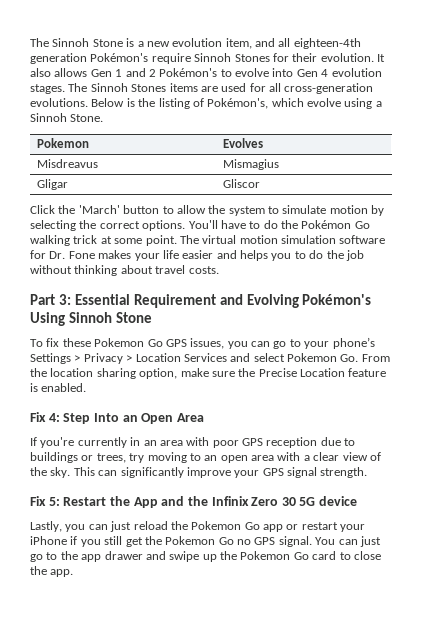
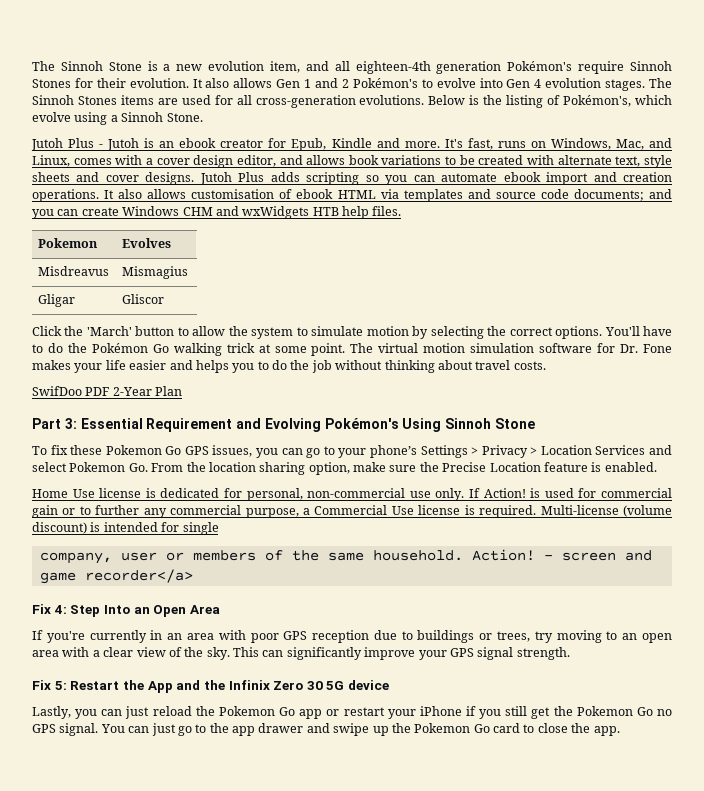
+ Jutoh Plus - Jutoh is an ebook creator for Epub, Kindle and more. It's fast, runs on Windows, Mac, and Linux, comes with a cover design editor, and allows book variations to be created with alternate text, style sheets and cover designs. Jutoh Plus adds scripting so you can automate ebook import and creation operations. It also allows customisation of ebook HTML via templates and source code documents; and you can create Windows CHM and wxWidgets HTB help files.
+ SwifDoo PDF 2-Year Plan
+ Home Use license is dedicated for personal, non-commercial use only. If Action! is used for commercial gain or to further any commercial purpose, a Commercial Use license is required. Multi-license (volume discount) is intended for single
+ company, user or members of the same household. Action! - screen and game recorder</a>

